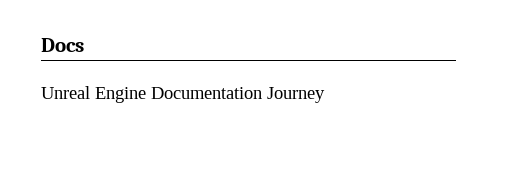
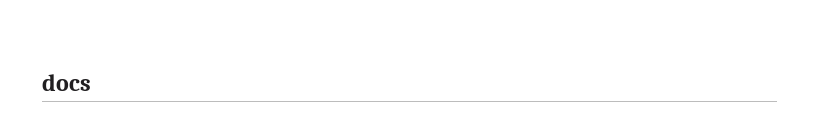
- Docs
- Unreal Engine Documentation Journey
+ docs

